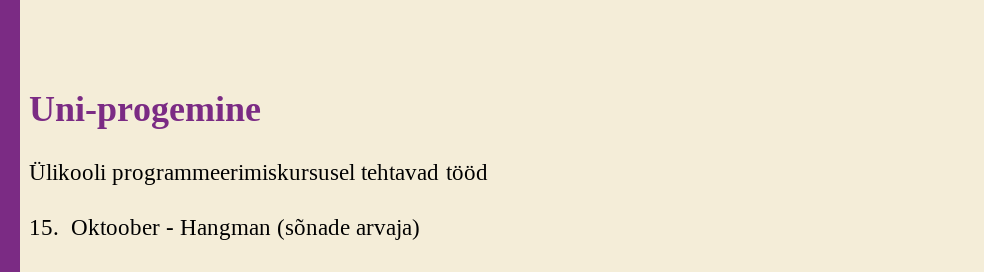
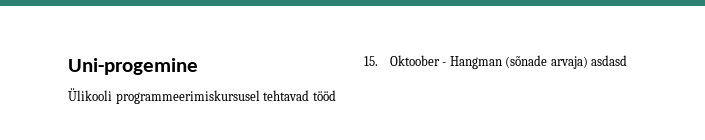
- 15. Oktoober - Hangman (sõnade arvaja)
+ 15. Oktoober - Hangman (sõnade arvaja) asdasd

